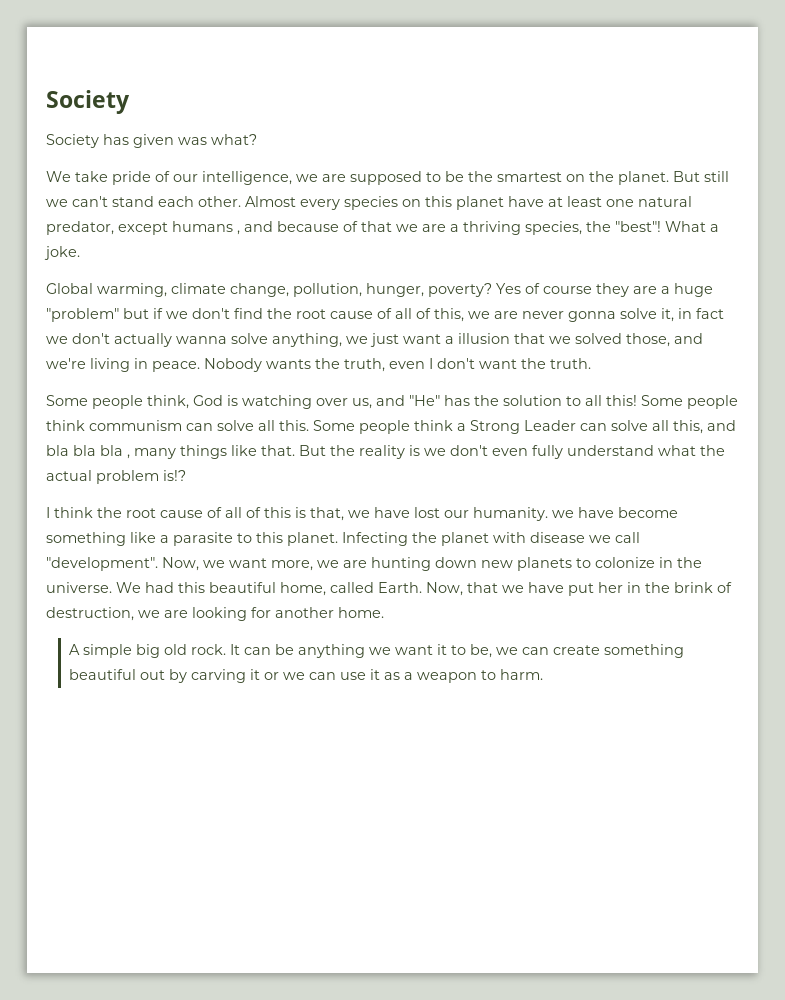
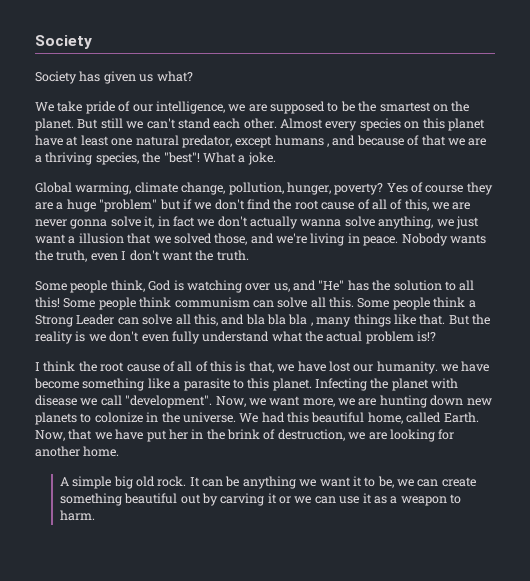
- Society has given was what?
+ Society has given us what?

